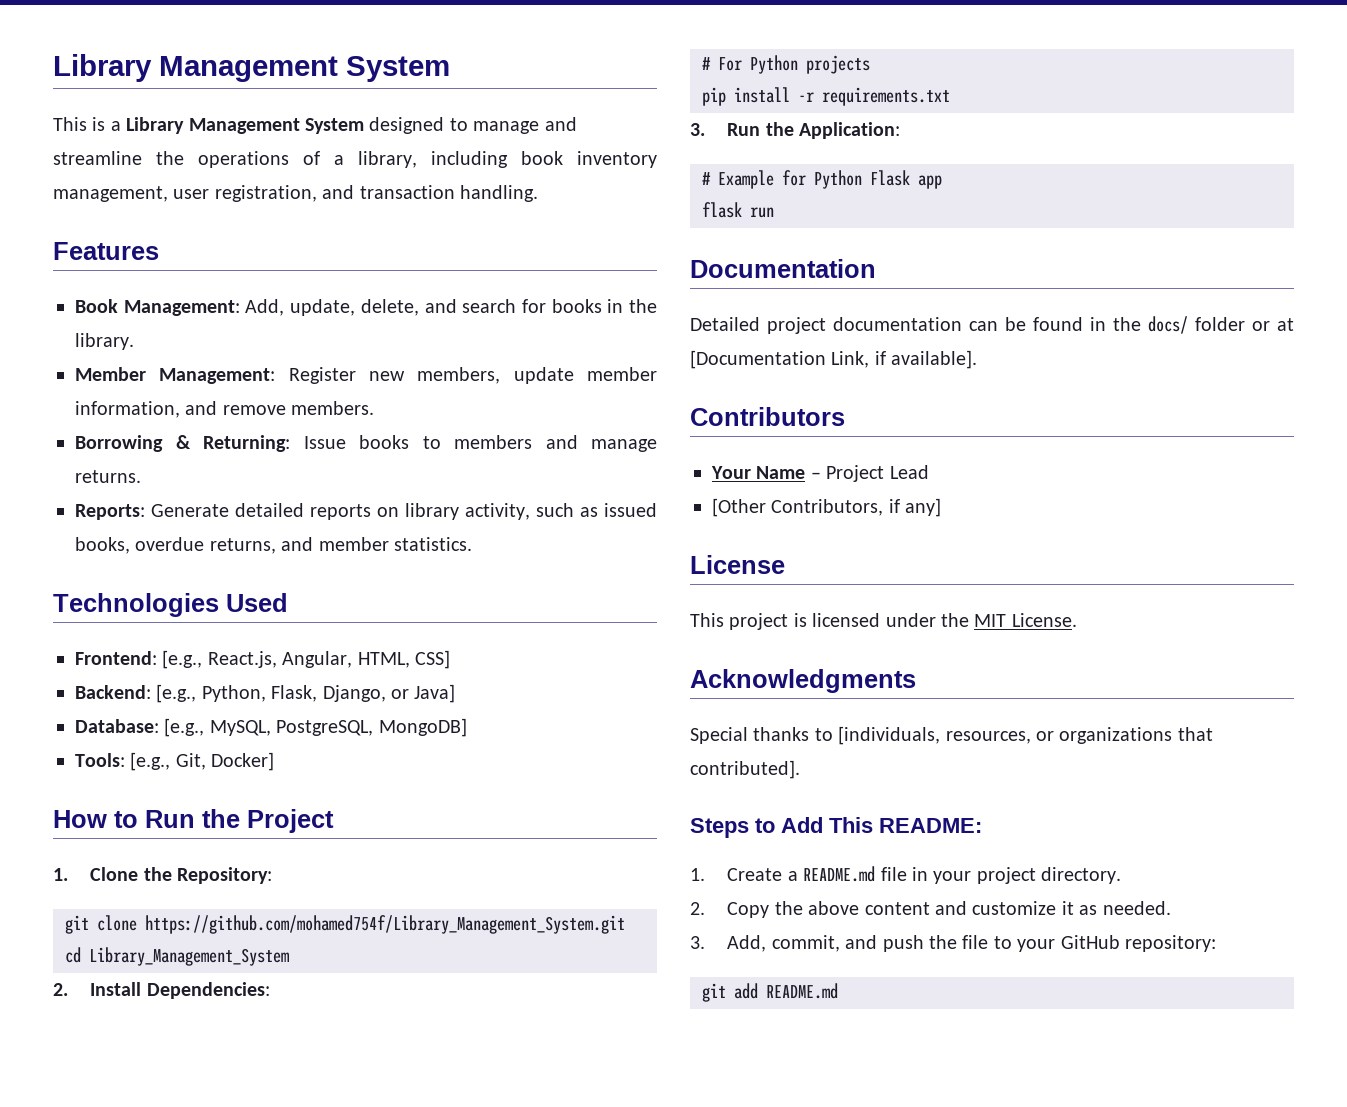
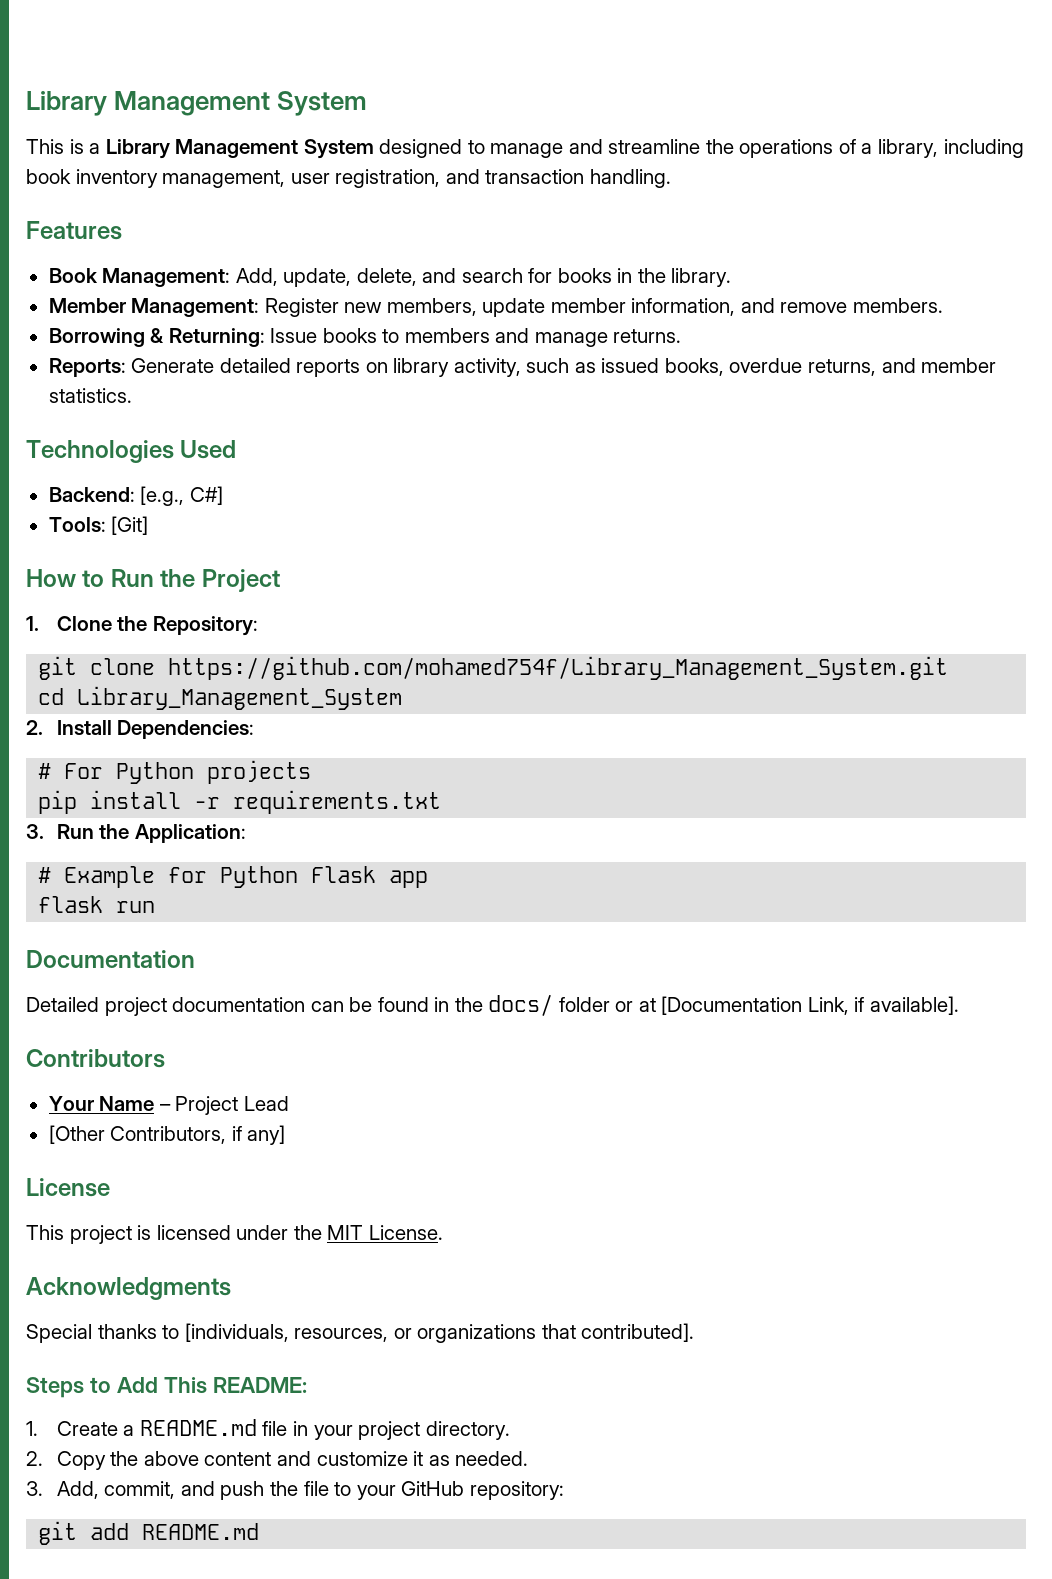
- Frontend: [e.g., React.js, Angular, HTML, CSS]
- Backend: [e.g., Python, Flask, Django, or Java]
- Database: [e.g., MySQL, PostgreSQL, MongoDB]
- Tools: [e.g., Git, Docker]
+ Backend: [e.g., C#]
+ Tools: [Git]

